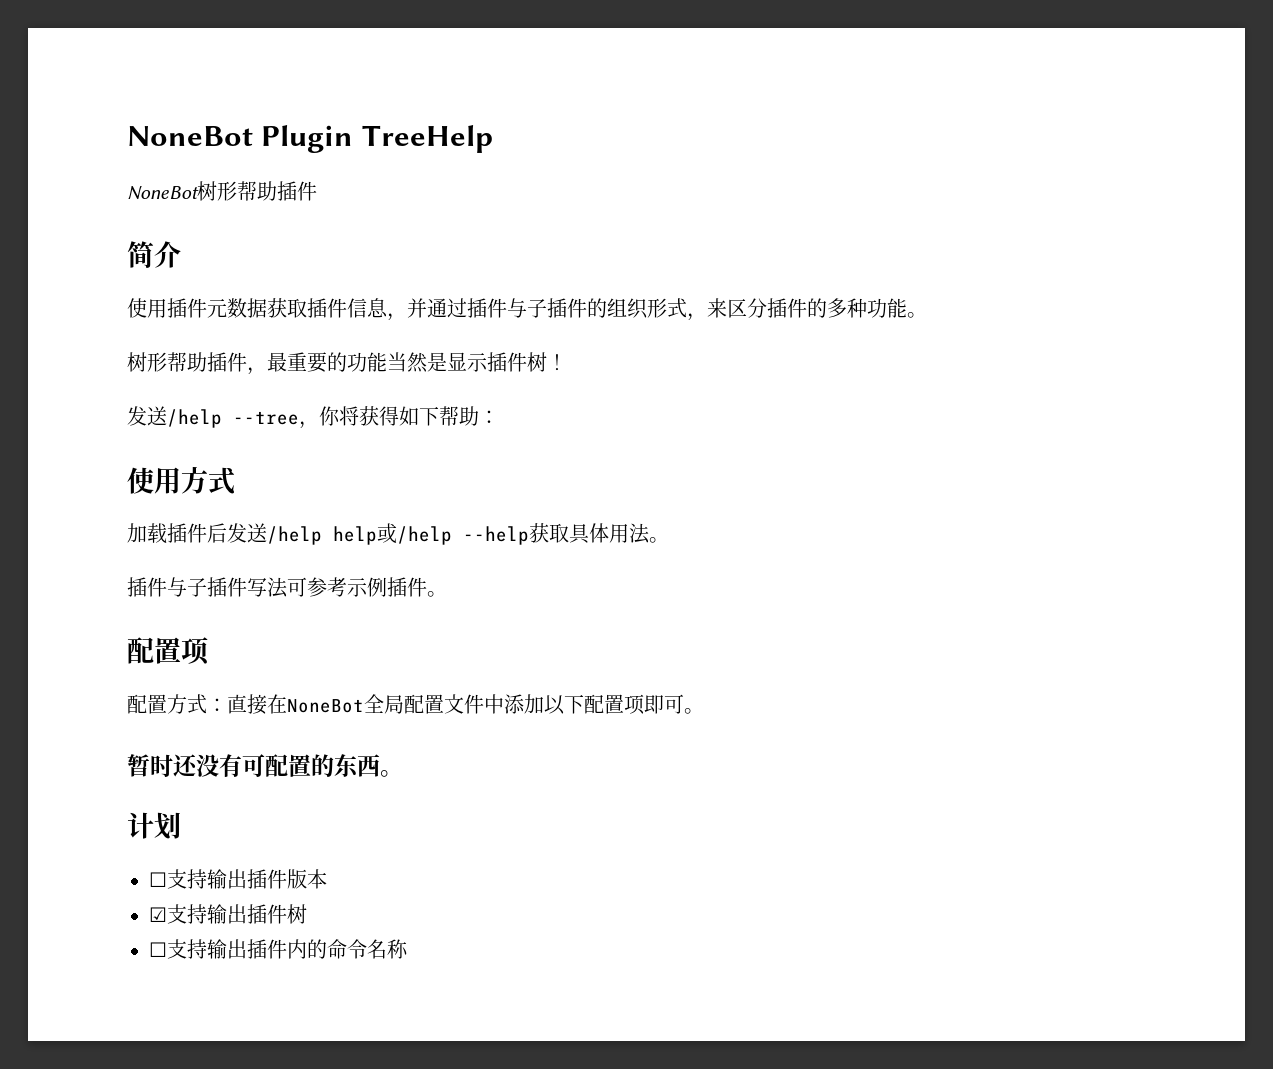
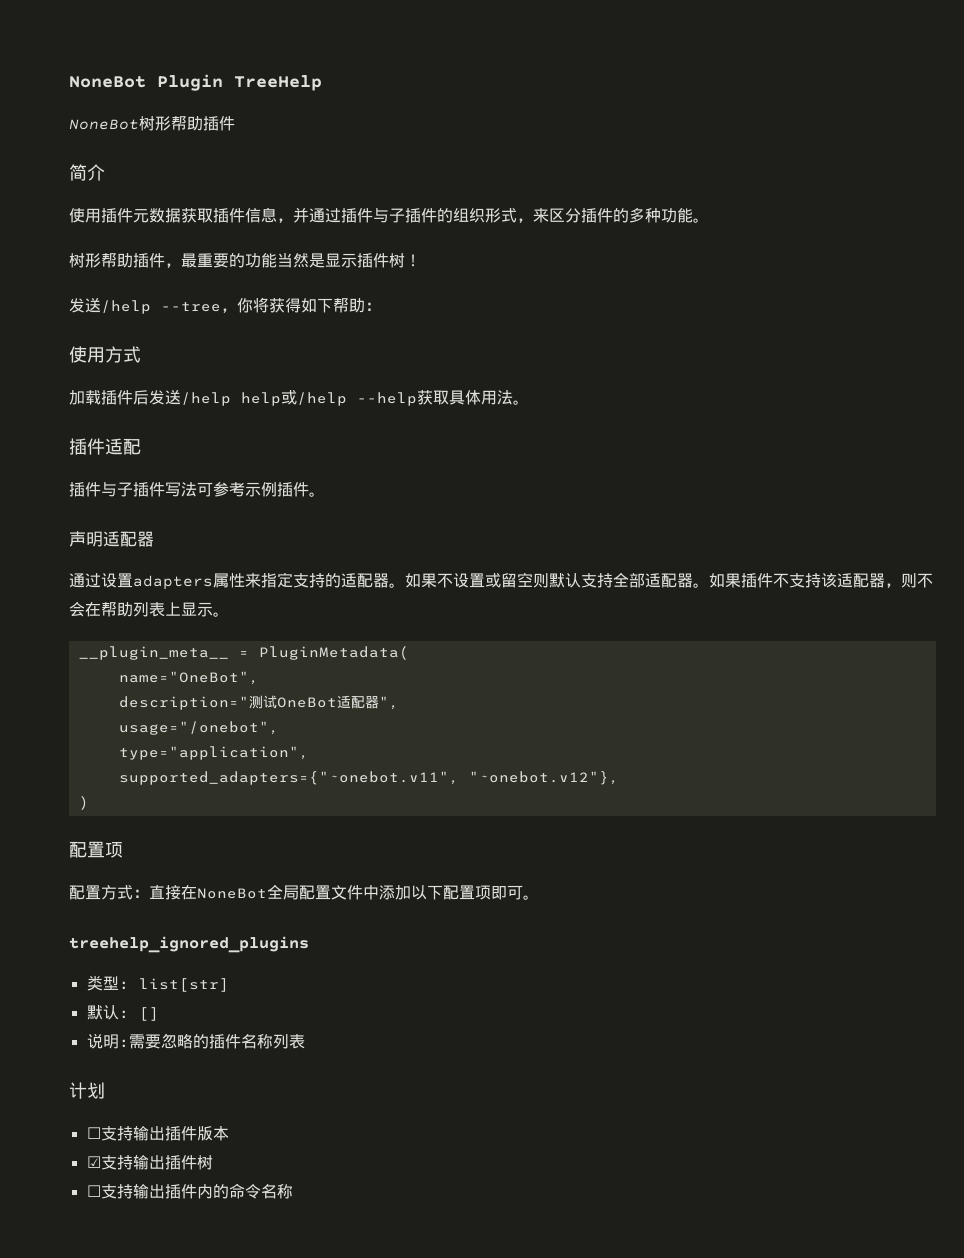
+ 插件适配
+ 声明适配器
+ 通过设置adapters属性来指定支持的适配器。如果不设置或留空则默认支持全部适配器。如果插件不支持该适配器，则不会在帮助列表上显示。
+ __plugin_meta__ = PluginMetadata(
+ name="OneBot",
+ description="测试OneBot适配器",
+ usage="/onebot",
+ type="application",
+ supported_adapters={"~onebot.v11", "~onebot.v12"},
+ )
- 暂时还没有可配置的东西。
+ treehelp_ignored_plugins
+ 类型: list[str]
+ 默认: []
+ 说明:需要忽略的插件名称列表

